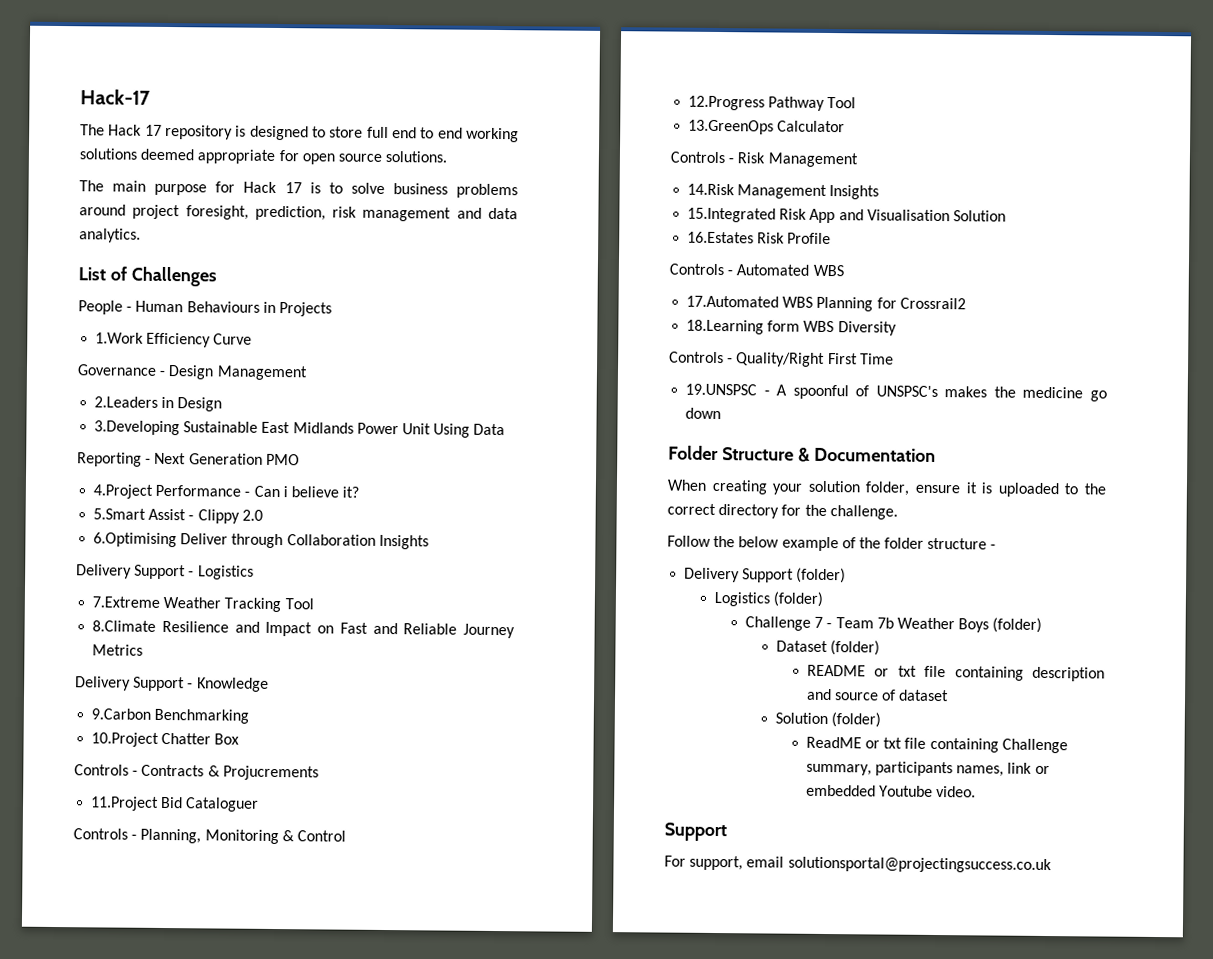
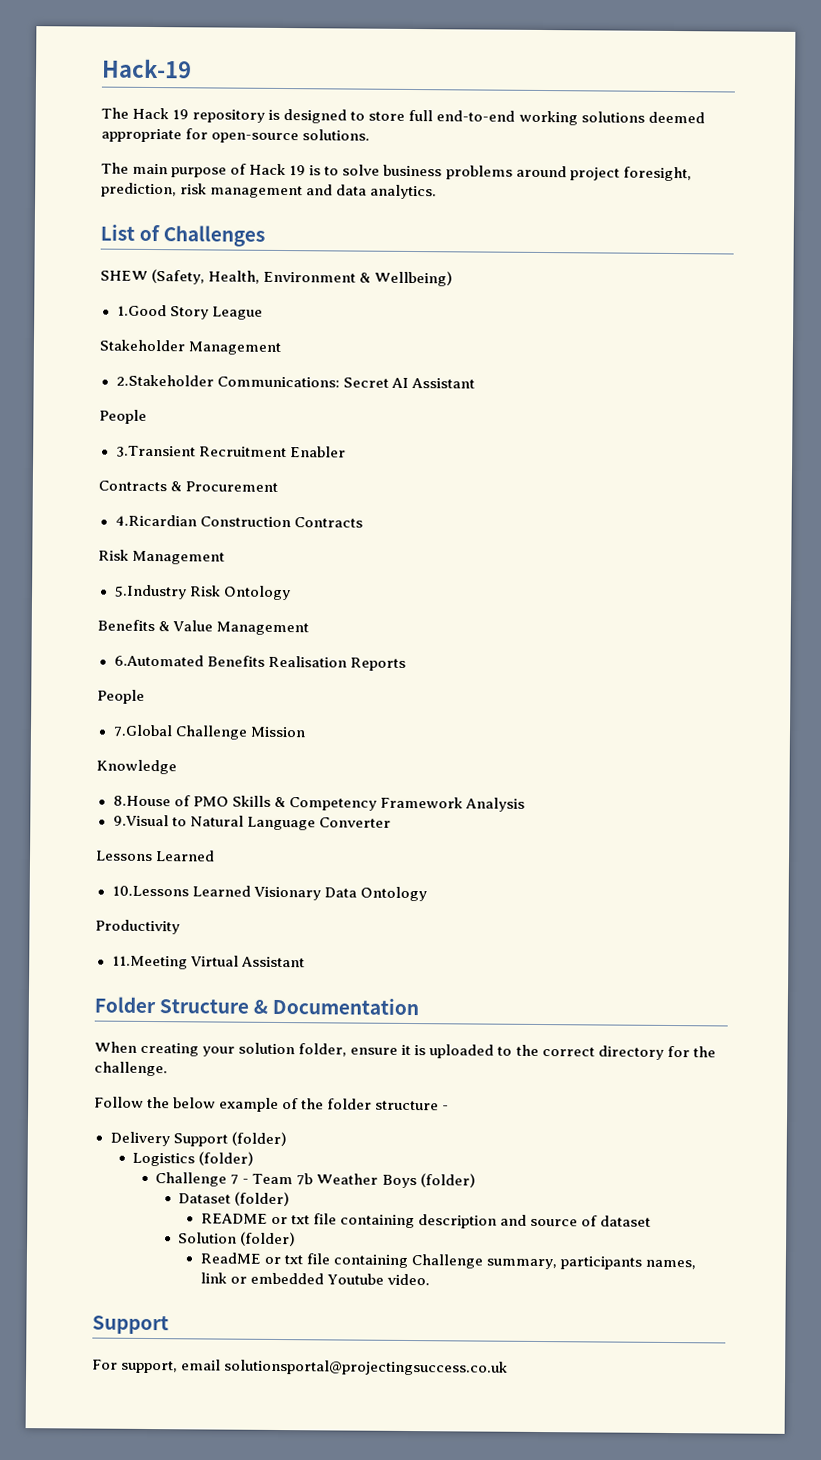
- Hack-17
+ Hack-19
- The Hack 17 repository is designed to store full end to end working solutions deemed appropriate for open source solutions.
+ The Hack 19 repository is designed to store full end-to-end working solutions deemed appropriate for open-source solutions.
- The main purpose for Hack 17 is to solve business problems around project foresight, prediction, risk management and data analytics.
+ The main purpose of Hack 19 is to solve business problems around project foresight, prediction, risk management and data analytics.
- People - Human Behaviours in Projects
- 1.Work Efficiency Curve
- Governance - Design Management
- 2.Leaders in Design
- 3.Developing Sustainable East Midlands Power Unit Using Data
- Reporting - Next Generation PMO
- 4.Project Performance - Can i believe it?
- 5.Smart Assist - Clippy 2.0
- 6.Optimising Deliver through Collaboration Insights
- Delivery Support - Logistics
- 7.Extreme Weather Tracking Tool
- 8.Climate Resilience and Impact on Fast and Reliable Journey Metrics
- Delivery Support - Knowledge
- 9.Carbon Benchmarking
- 10.Project Chatter Box
- Controls - Contracts & Projucrements
- 11.Project Bid Cataloguer
- Controls - Planning, Monitoring & Control
- 12.Progress Pathway Tool
- 13.GreenOps Calculator
- Controls - Risk Management
- 14.Risk Management Insights
- 15.Integrated Risk App and Visualisation Solution
- 16.Estates Risk Profile
- Controls - Automated WBS
- 17.Automated WBS Planning for Crossrail2
- 18.Learning form WBS Diversity
- Controls - Quality/Right First Time
- 19.UNSPSC - A spoonful of UNSPSC's makes the medicine go down
+ SHEW (Safety, Health, Environment & Wellbeing)
+ 1.Good Story League
+ Stakeholder Management
+ 2.Stakeholder Communications: Secret AI Assistant
+ People
+ 3.Transient Recruitment Enabler
+ Contracts & Procurement
+ 4.Ricardian Construction Contracts
+ Risk Management
+ 5.Industry Risk Ontology
+ Benefits & Value Management
+ 6.Automated Benefits Realisation Reports
+ People
+ 7.Global Challenge Mission
+ Knowledge
+ 8.House of PMO Skills & Competency Framework Analysis
+ 9.Visual to Natural Language Converter
+ Lessons Learned
+ 10.Lessons Learned Visionary Data Ontology
+ Productivity
+ 11.Meeting Virtual Assistant

